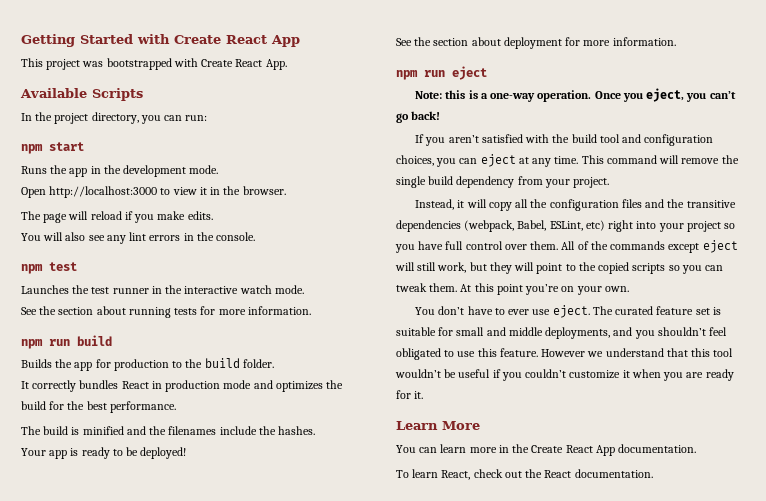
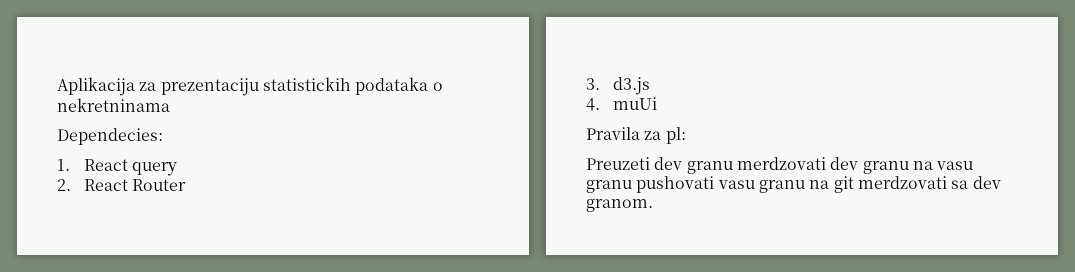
- Getting Started with Create React App
- This project was bootstrapped with Create React App.
- Available Scripts
- In the project directory, you can run:
- npm start
- Runs the app in the development mode.
- Open http://localhost:3000 to view it in the browser.
- The page will reload if you make edits.
- You will also see any lint errors in the console.
- npm test
- Launches the test runner in the interactive watch mode.
- See the section about running tests for more information.
- npm run build
- Builds the app for production to the build folder.
- It correctly bundles React in production mode and optimizes the build for the best performance.
- The build is minified and the filenames include the hashes.
- Your app is ready to be deployed!
- See the section about deployment for more information.
- npm run eject
- Note: this is a one-way operation. Once you eject, you can’t go back!
- If you aren’t satisfied with the build tool and configuration choices, you can eject at any time. This command will remove the single build dependency from your project.
- Instead, it will copy all the configuration files and the transitive dependencies (webpack, Babel, ESLint, etc) right into your project so you have full control over them. All of the commands except eject will still work, but they will point to the copied scripts so you can tweak them. At this point you’re on your own.
- You don’t have to ever use eject. The curated feature set is suitable for small and middle deployments, and you shouldn’t feel obligated to use this feature. However we understand that this tool wouldn’t be useful if you couldn’t customize it when you are ready for it.
- Learn More
- You can learn more in the Create React App documentation.
- To learn React, check out the React documentation.
+ Aplikacija za prezentaciju statistickih podataka o nekretninama
+ Dependecies:
+ 1. React query
+ 2. React Router
+ 3. d3.js
+ 4. muUi
+ Pravila za pl:
+ Preuzeti dev granu merdzovati dev granu na vasu granu pushovati vasu granu na git merdzovati sa dev granom.

